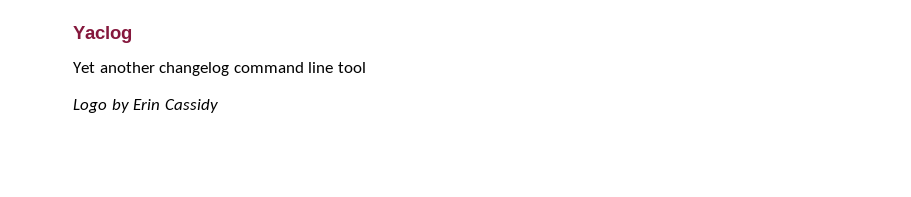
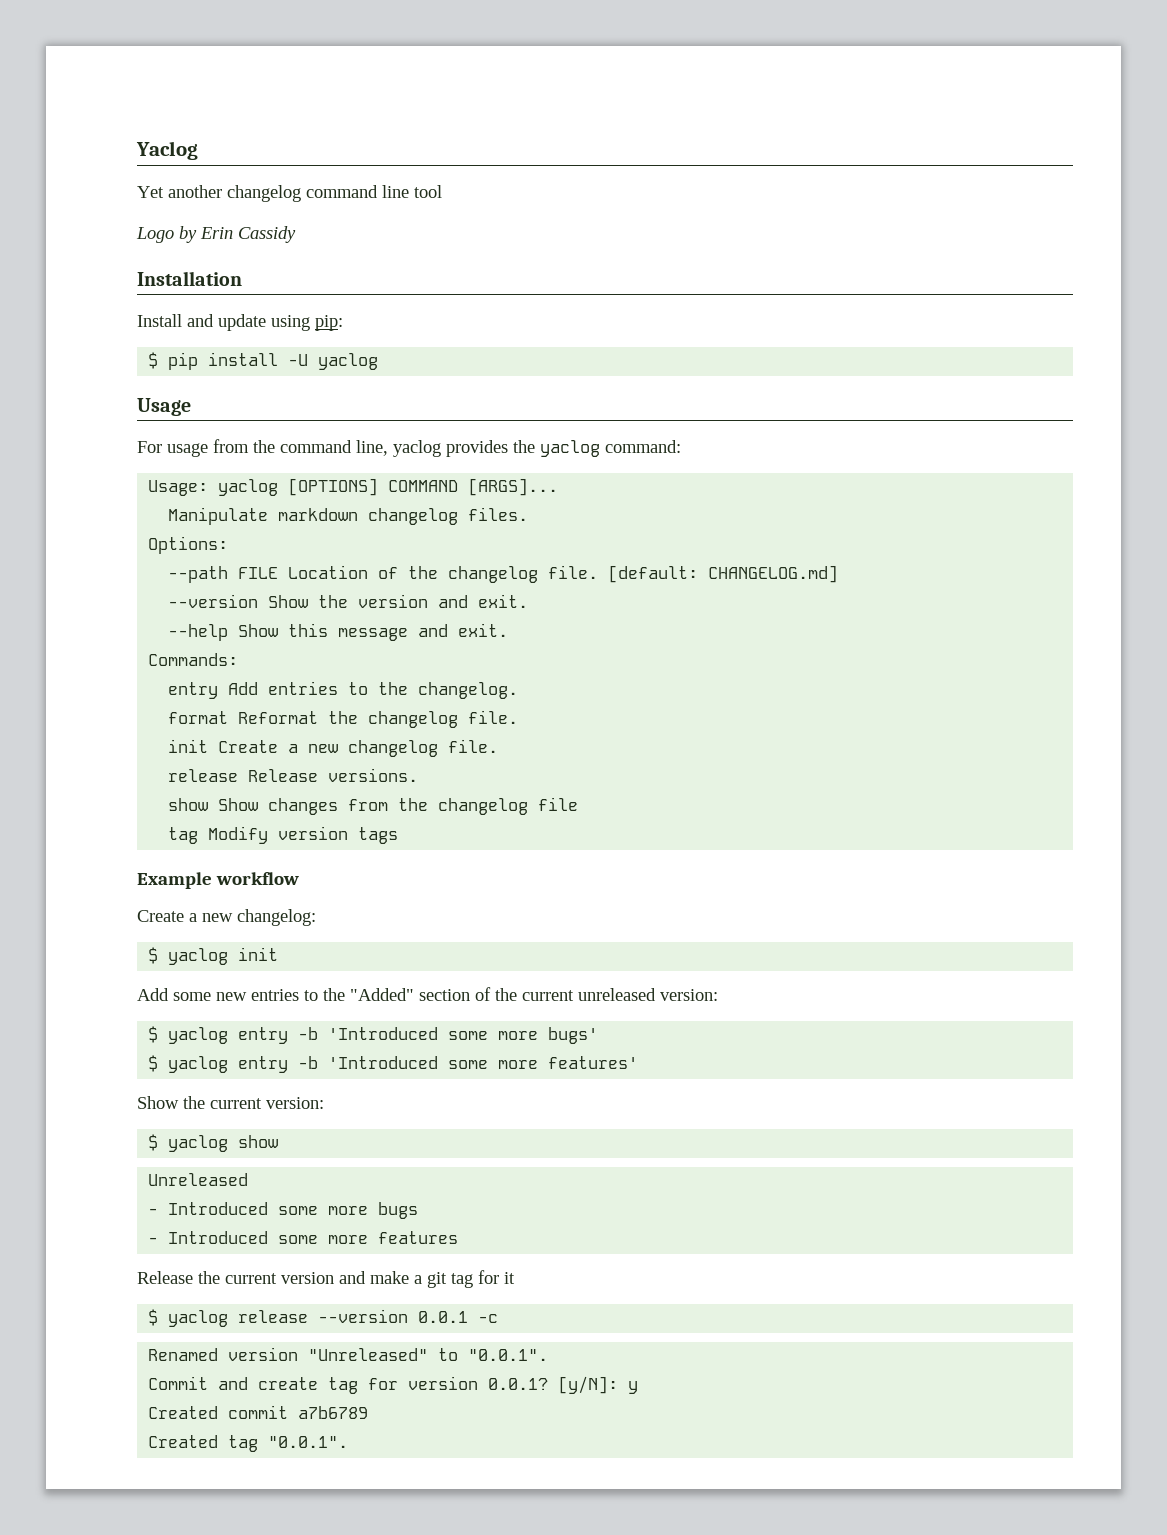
+ Installation
+ Install and update using pip:
+ $ pip install -U yaclog
+ Usage
+ For usage from the command line, yaclog provides the yaclog command:
+ Usage: yaclog [OPTIONS] COMMAND [ARGS]...
+ Manipulate markdown changelog files.
+ Options:
+ --path FILE Location of the changelog file. [default: CHANGELOG.md]
+ --version Show the version and exit.
+ --help Show this message and exit.
+ Commands:
+ entry Add entries to the changelog.
+ format Reformat the changelog file.
+ init Create a new changelog file.
+ release Release versions.
+ show Show changes from the changelog file
+ tag Modify version tags
+ Example workflow
+ Create a new changelog:
+ $ yaclog init
+ Add some new entries to the "Added" section of the current unreleased version:
+ $ yaclog entry -b 'Introduced some more bugs'
+ $ yaclog entry -b 'Introduced some more features'
+ Show the current version:
+ $ yaclog show
+ Unreleased
+ - Introduced some more bugs
+ - Introduced some more features
+ Release the current version and make a git tag for it
+ $ yaclog release --version 0.0.1 -c
+ Renamed version "Unreleased" to "0.0.1".
+ Commit and create tag for version 0.0.1? [y/N]: y
+ Created commit a7b6789
+ Created tag "0.0.1".

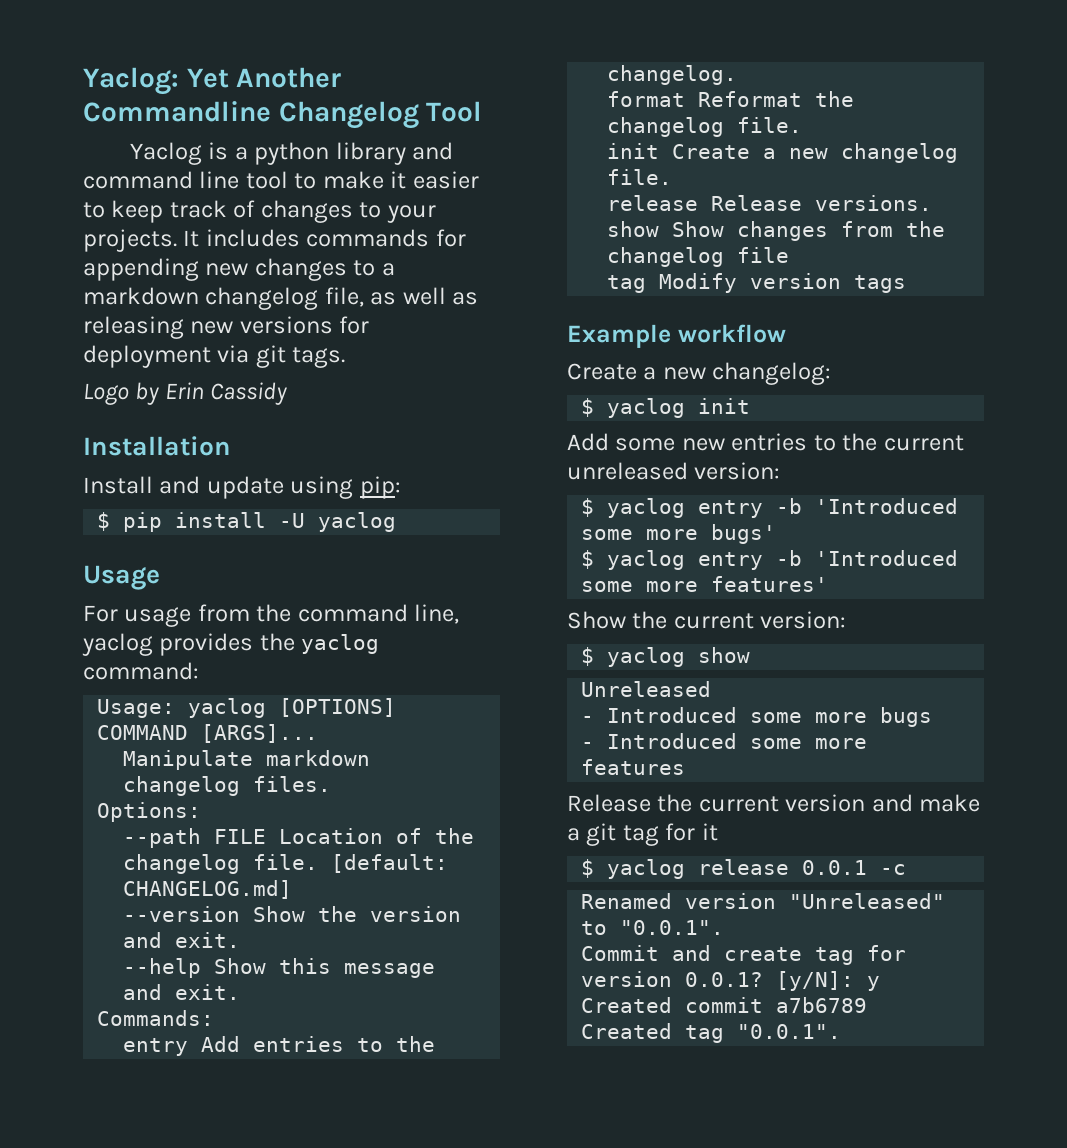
- Yaclog
- Yet another changelog command line tool
+ Yaclog: Yet Another Commandline Changelog Tool
+ Yaclog is a python library and command line tool to make it easier to keep track of changes to your projects. It includes commands for appending new changes to a markdown changelog file, as well as releasing new versions for deployment via git tags.
- Add some new entries to the "Added" section of the current unreleased version:
+ Add some new entries to the current unreleased version:
- $ yaclog release --version 0.0.1 -c
+ $ yaclog release 0.0.1 -c

